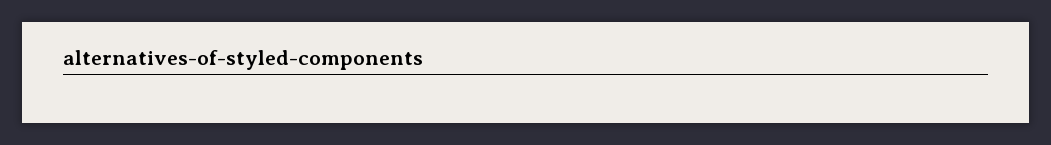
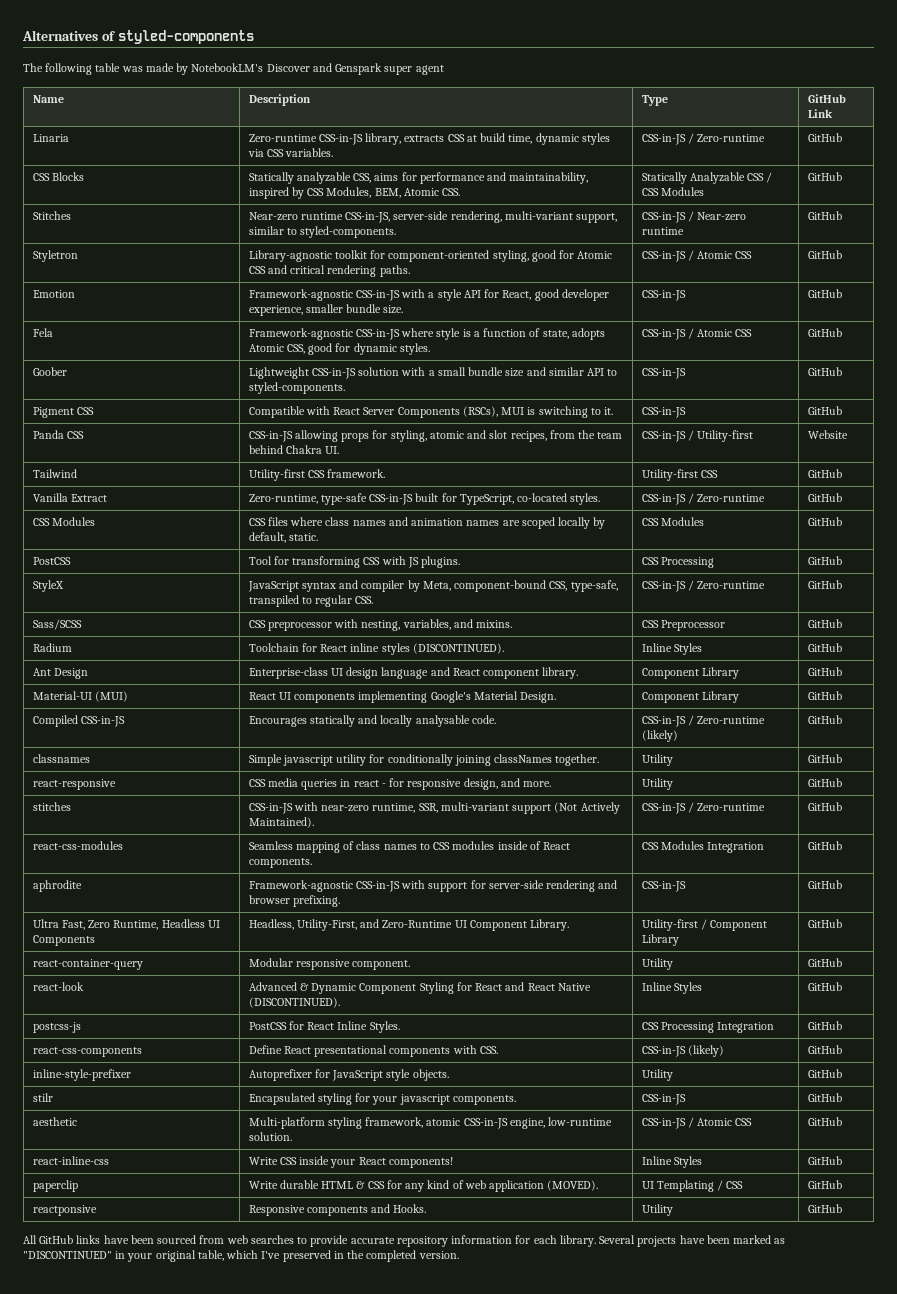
- alternatives-of-styled-components
+ Alternatives of styled-components
+ The following table was made by NotebookLM's Discover and Genspark super agent
+ Name | Description | Type | GitHub Link
+ Linaria | Zero-runtime CSS-in-JS library, extracts CSS at build time, dynamic styles via CSS variables. | CSS-in-JS / Zero-runtime | GitHub
+ CSS Blocks | Statically analyzable CSS, aims for performance and maintainability, inspired by CSS Modules, BEM, Atomic CSS. | Statically Analyzable CSS / CSS Modules | GitHub
+ Stitches | Near-zero runtime CSS-in-JS, server-side rendering, multi-variant support, similar to styled-components. | CSS-in-JS / Near-zero runtime | GitHub
+ Styletron | Library-agnostic toolkit for component-oriented styling, good for Atomic CSS and critical rendering paths. | CSS-in-JS / Atomic CSS | GitHub
+ Emotion | Framework-agnostic CSS-in-JS with a style API for React, good developer experience, smaller bundle size. | CSS-in-JS | GitHub
+ Fela | Framework-agnostic CSS-in-JS where style is a function of state, adopts Atomic CSS, good for dynamic styles. | CSS-in-JS / Atomic CSS | GitHub
+ Goober | Lightweight CSS-in-JS solution with a small bundle size and similar API to styled-components. | CSS-in-JS | GitHub
+ Pigment CSS | Compatible with React Server Components (RSCs), MUI is switching to it. | CSS-in-JS | GitHub
+ Panda CSS | CSS-in-JS allowing props for styling, atomic and slot recipes, from the team behind Chakra UI. | CSS-in-JS / Utility-first | Website
+ Tailwind | Utility-first CSS framework. | Utility-first CSS | GitHub
+ Vanilla Extract | Zero-runtime, type-safe CSS-in-JS built for TypeScript, co-located styles. | CSS-in-JS / Zero-runtime | GitHub
+ CSS Modules | CSS files where class names and animation names are scoped locally by default, static. | CSS Modules | GitHub
+ PostCSS | Tool for transforming CSS with JS plugins. | CSS Processing | GitHub
+ StyleX | JavaScript syntax and compiler by Meta, component-bound CSS, type-safe, transpiled to regular CSS. | CSS-in-JS / Zero-runtime | GitHub
+ Sass/SCSS | CSS preprocessor with nesting, variables, and mixins. | CSS Preprocessor | GitHub
+ Radium | Toolchain for React inline styles (DISCONTINUED). | Inline Styles | GitHub
+ Ant Design | Enterprise-class UI design language and React component library. | Component Library | GitHub
+ Material-UI (MUI) | React UI components implementing Google's Material Design. | Component Library | GitHub
+ Compiled CSS-in-JS | Encourages statically and locally analysable code. | CSS-in-JS / Zero-runtime (likely) | GitHub
+ classnames | Simple javascript utility for conditionally joining classNames together. | Utility | GitHub
+ react-responsive | CSS media queries in react - for responsive design, and more. | Utility | GitHub
+ stitches | CSS-in-JS with near-zero runtime, SSR, multi-variant support (Not Actively Maintained). | CSS-in-JS / Zero-runtime | GitHub
+ react-css-modules | Seamless mapping of class names to CSS modules inside of React components. | CSS Modules Integration | GitHub
+ aphrodite | Framework-agnostic CSS-in-JS with support for server-side rendering and browser prefixing. | CSS-in-JS | GitHub
+ Ultra Fast, Zero Runtime, Headless UI Components | Headless, Utility-First, and Zero-Runtime UI Component Library. | Utility-first / Component Library | GitHub
+ react-container-query | Modular responsive component. | Utility | GitHub
+ react-look | Advanced & Dynamic Component Styling for React and React Native (DISCONTINUED). | Inline Styles | GitHub
+ postcss-js | PostCSS for React Inline Styles. | CSS Processing Integration | GitHub
+ react-css-components | Define React presentational components with CSS. | CSS-in-JS (likely) | GitHub
+ inline-style-prefixer | Autoprefixer for JavaScript style objects. | Utility | GitHub
+ stilr | Encapsulated styling for your javascript components. | CSS-in-JS | GitHub
+ aesthetic | Multi-platform styling framework, atomic CSS-in-JS engine, low-runtime solution. | CSS-in-JS / Atomic CSS | GitHub
+ react-inline-css | Write CSS inside your React components! | Inline Styles | GitHub
+ paperclip | Write durable HTML & CSS for any kind of web application (MOVED). | UI Templating / CSS | GitHub
+ reactponsive | Responsive components and Hooks. | Utility | GitHub
+ All GitHub links have been sourced from web searches to provide accurate repository information for each library. Several projects have been marked as "DISCONTINUED" in your original table, which I've preserved in the completed version.

